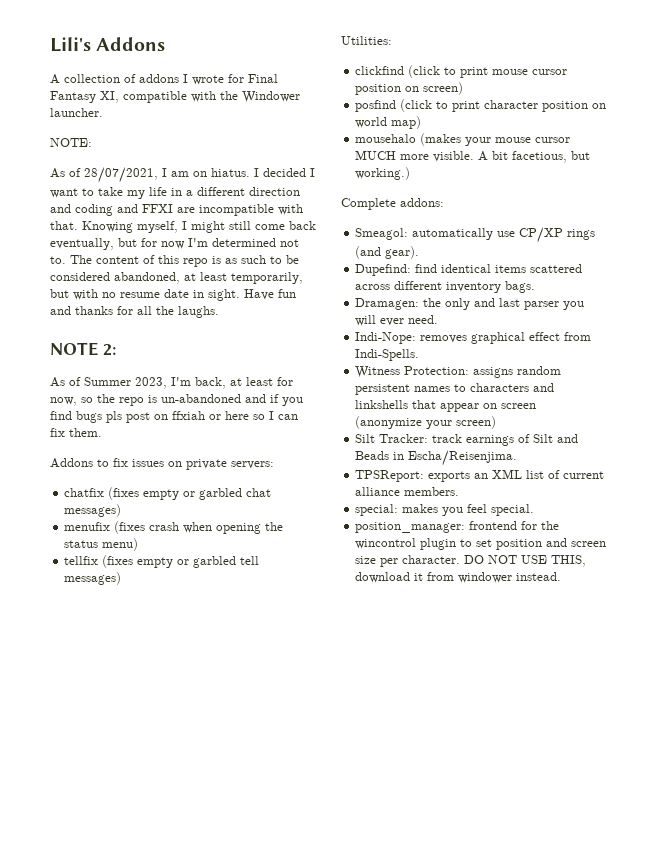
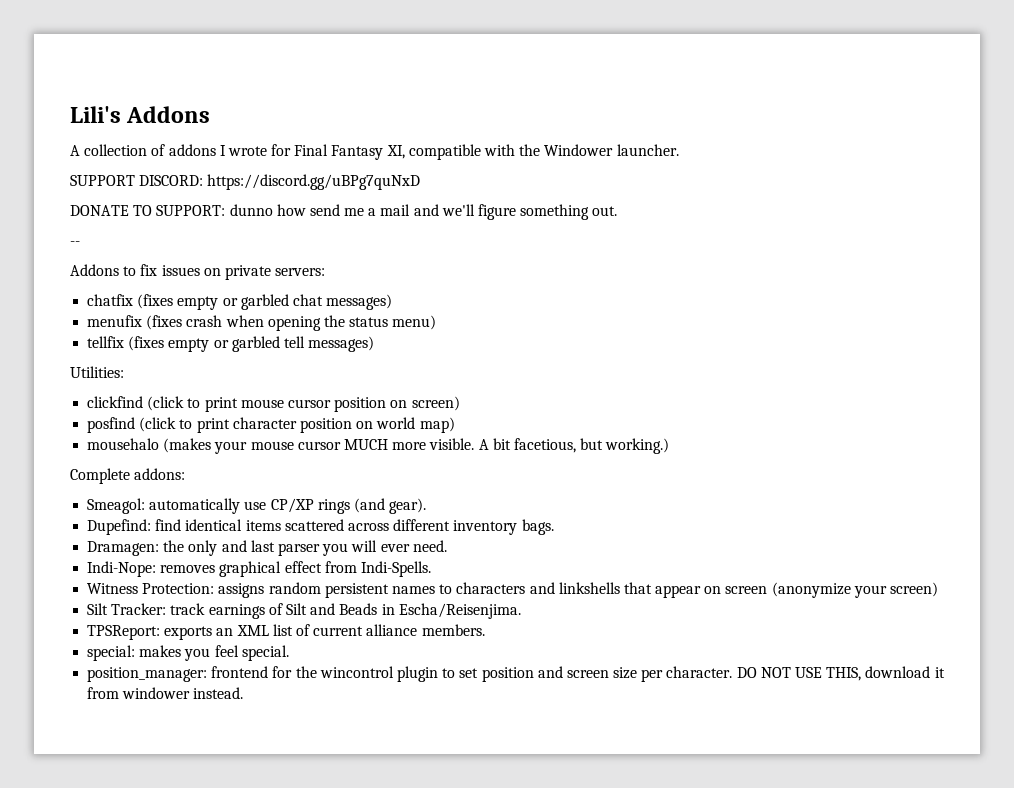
- NOTE:
- As of 28/07/2021, I am on hiatus. I decided I want to take my life in a different direction and coding and FFXI are incompatible with that. Knowing myself, I might still come back eventually, but for now I'm determined not to. The content of this repo is as such to be considered abandoned, at least temporarily, but with no resume date in sight. Have fun and thanks for all the laughs.
- NOTE 2:
- As of Summer 2023, I'm back, at least for now, so the repo is un-abandoned and if you find bugs pls post on ffxiah or here so I can fix them.
+ SUPPORT DISCORD: https://discord.gg/uBPg7quNxD
+ DONATE TO SUPPORT: dunno how send me a mail and we'll figure something out.
+ --

